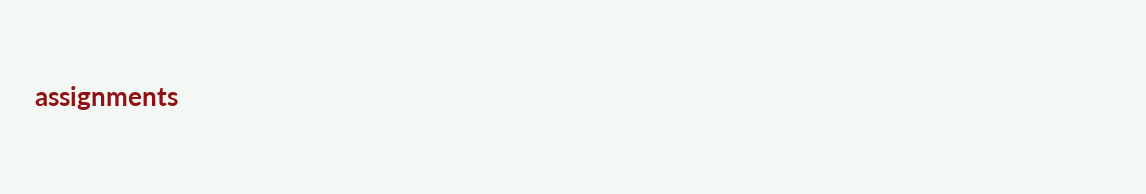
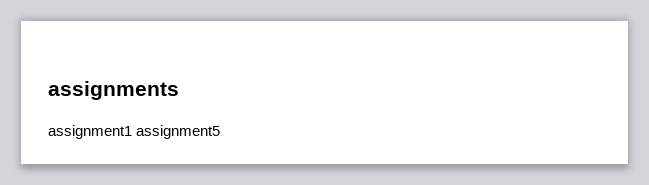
+ assignment1 assignment5

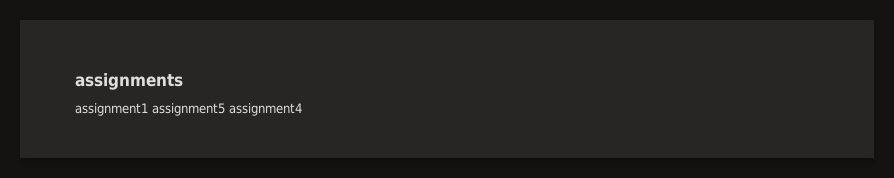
- assignment1 assignment5
+ assignment1 assignment5 assignment4

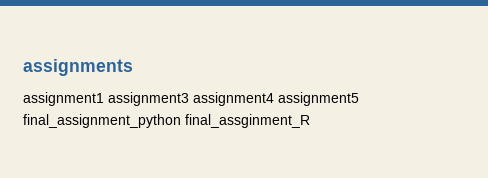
- assignment1 assignment5 assignment4
+ assignment1 assignment3 assignment4 assignment5 final_assignment_python final_assginment_R

